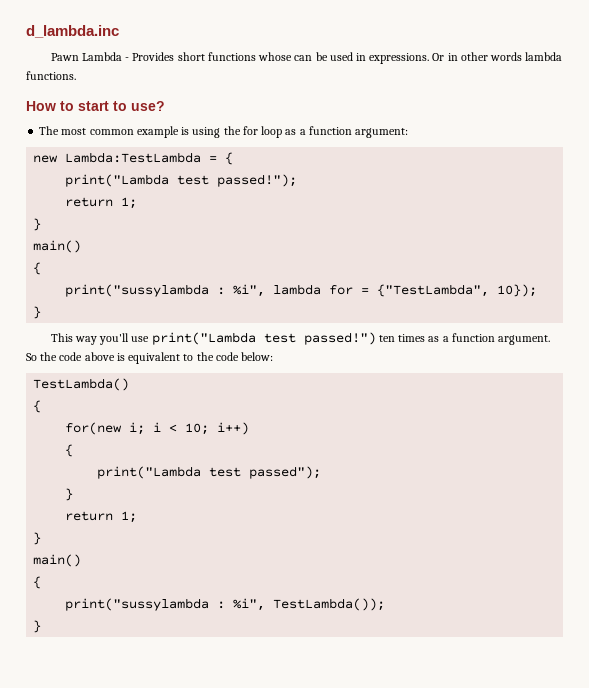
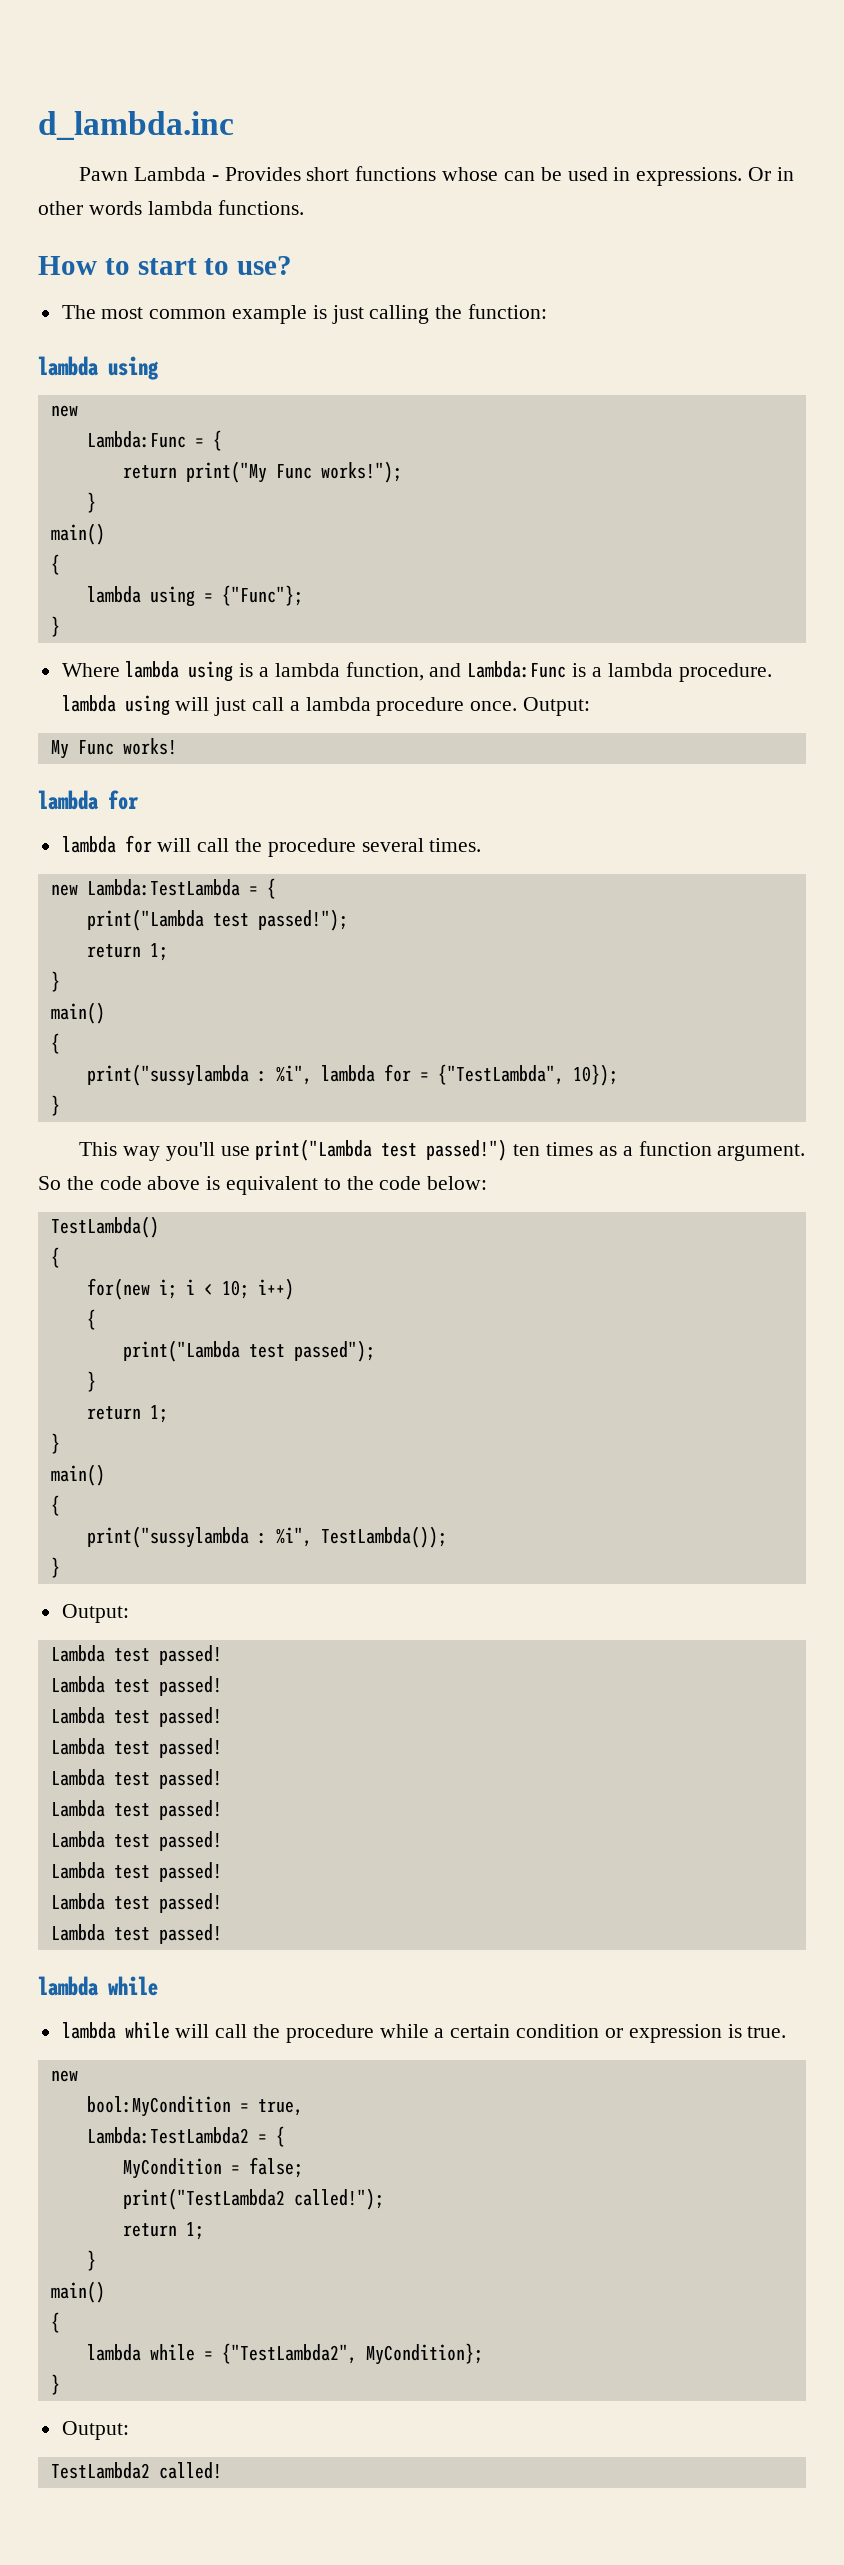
- The most common example is using the for loop as a function argument:
+ The most common example is just calling the function:
+ lambda using
+ new
+ Lambda:Func = {
+ return print("My Func works!");
+ }
+ main()
+ {
+ lambda using = {"Func"};
+ }
+ Where lambda using is a lambda function, and Lambda:Func is a lambda procedure. lambda using will just call a lambda procedure once. Output:
+ My Func works!
+ lambda for
+ lambda for will call the procedure several times.
  print("sussylambda : %i", TestLambda());
  }
+ Output:
+ Lambda test passed!
+ Lambda test passed!
+ Lambda test passed!
+ Lambda test passed!
+ Lambda test passed!
+ Lambda test passed!
+ Lambda test passed!
+ Lambda test passed!
+ Lambda test passed!
+ Lambda test passed!
+ lambda while
+ lambda while will call the procedure while a certain condition or expression is true.
+ new
+ bool:MyCondition = true,
+ Lambda:TestLambda2 = {
+ MyCondition = false;
+ print("TestLambda2 called!");
+ return 1;
+ }
+ main()
+ {
+ lambda while = {"TestLambda2", MyCondition};
+ }
+ Output:
+ TestLambda2 called!

